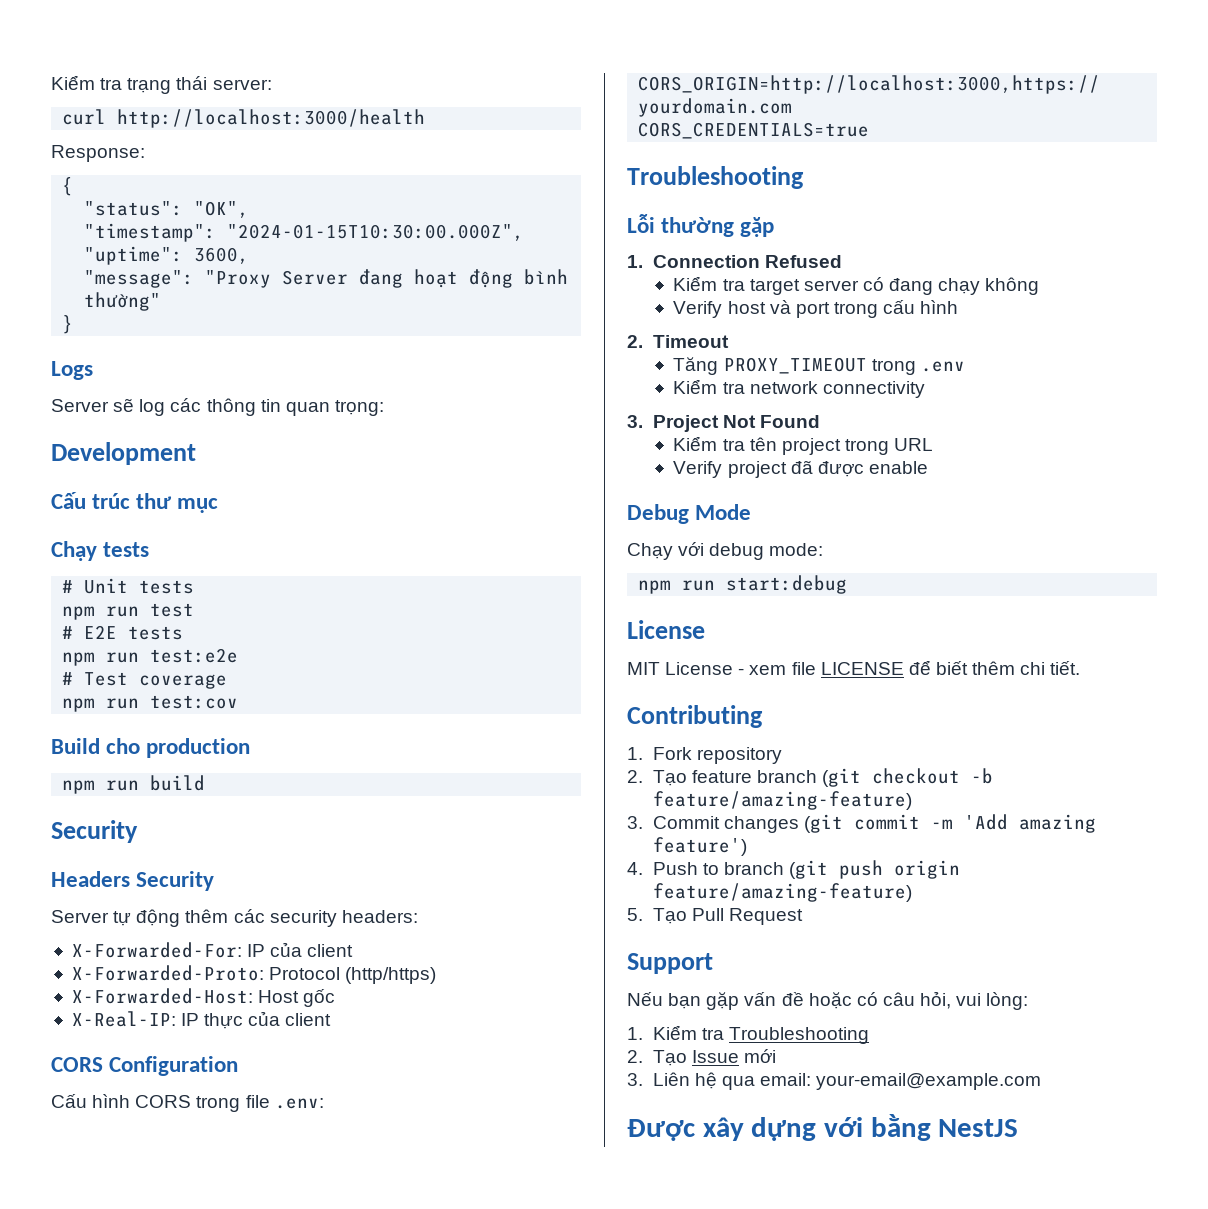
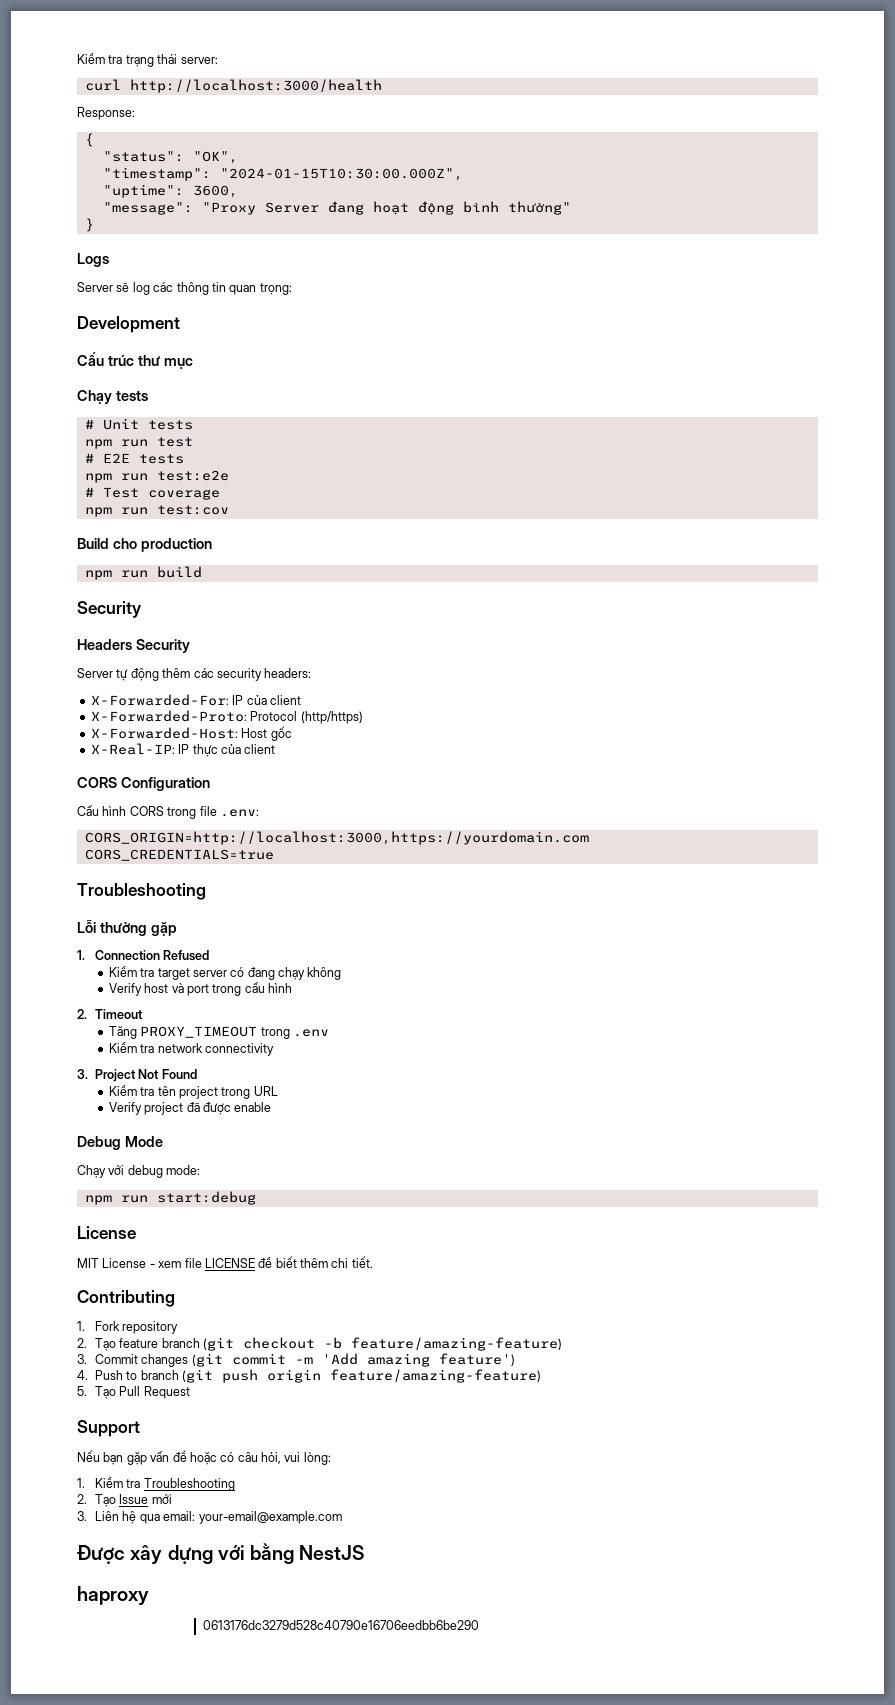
+ haproxy
+ 0613176dc3279d528c40790e16706eedbb6be290

